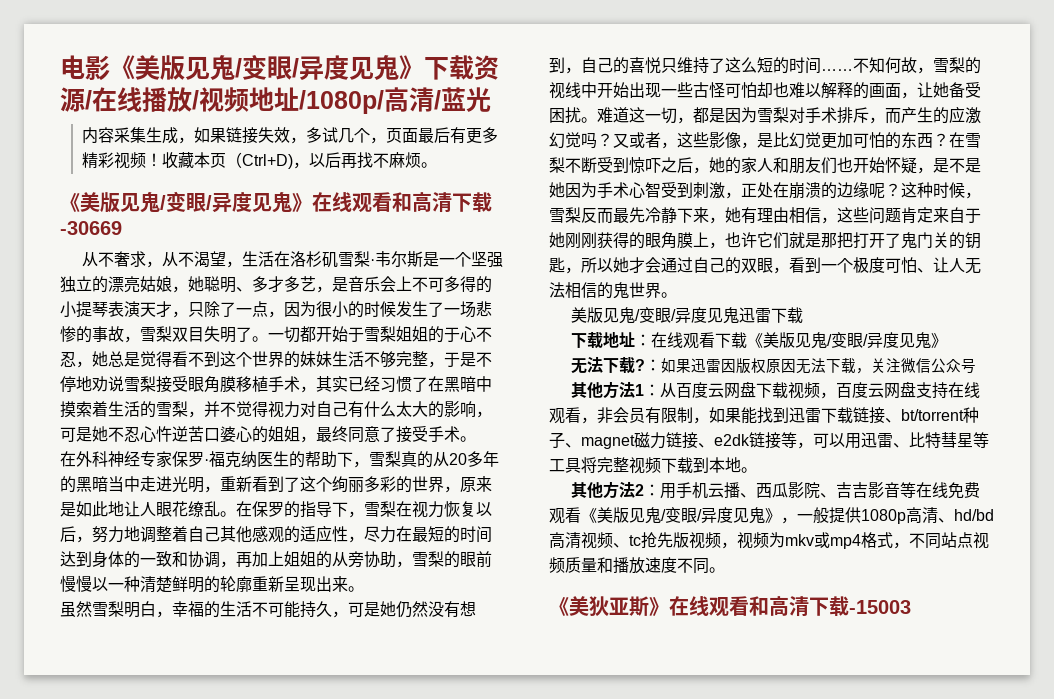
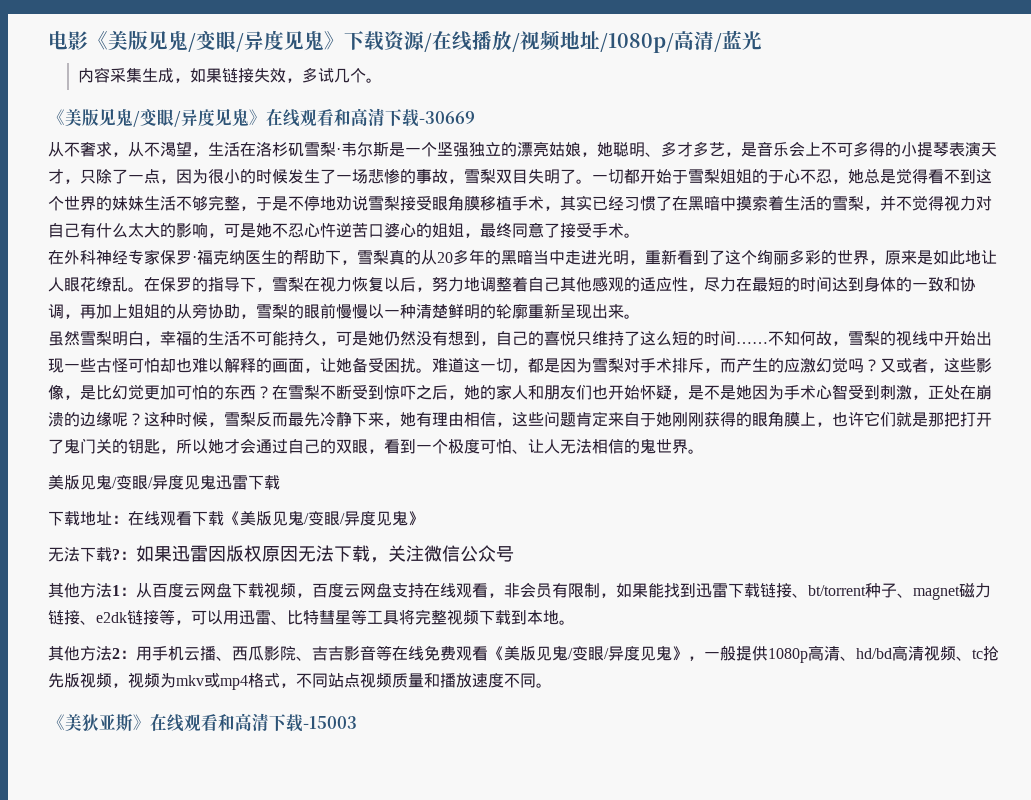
- 内容采集生成，如果链接失效，多试几个，页面最后有更多精彩视频！收藏本页（Ctrl+D)，以后再找不麻烦。
+ 内容采集生成，如果链接失效，多试几个。

